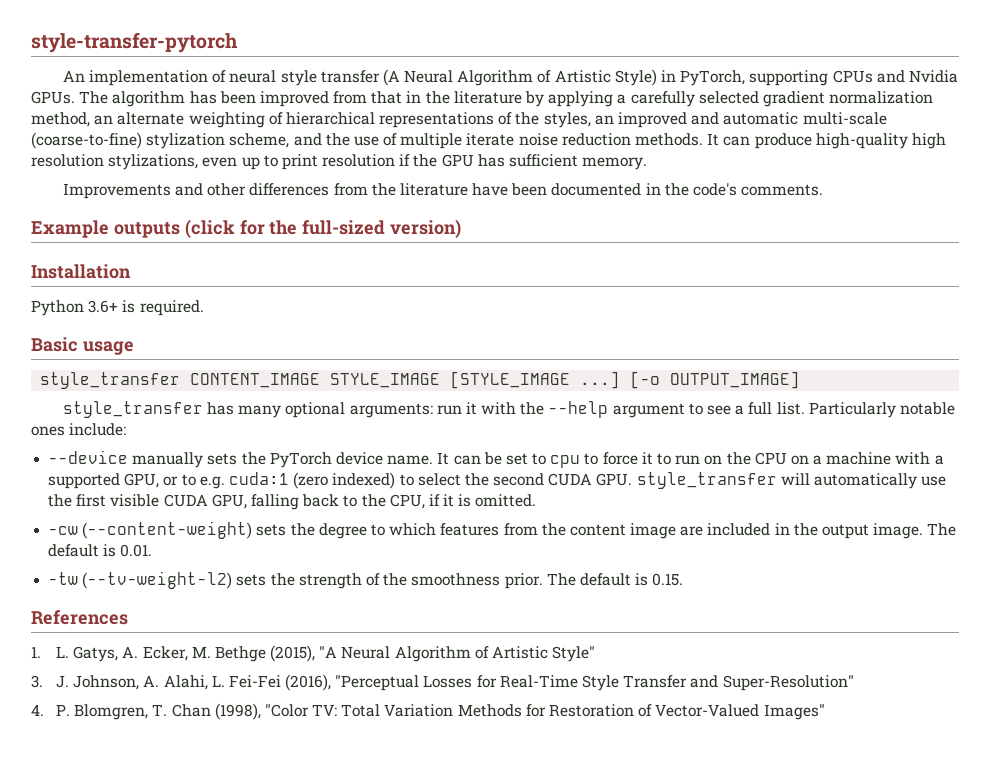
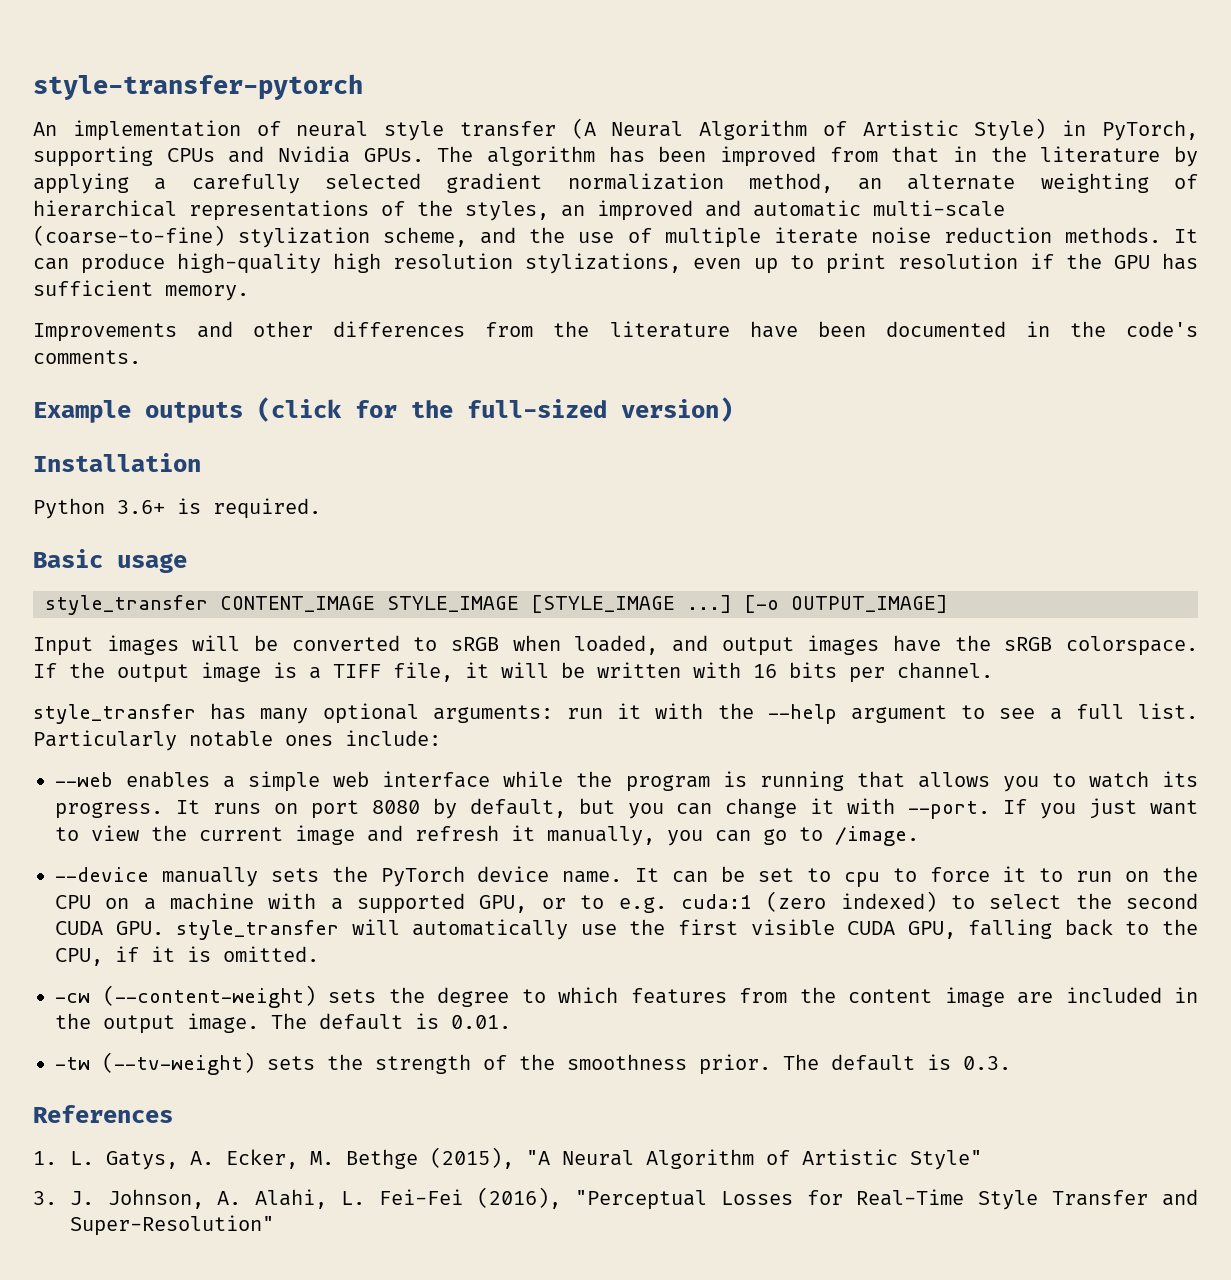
+ Input images will be converted to sRGB when loaded, and output images have the sRGB colorspace. If the output image is a TIFF file, it will be written with 16 bits per channel.
+ --web enables a simple web interface while the program is running that allows you to watch its progress. It runs on port 8080 by default, but you can change it with --port. If you just want to view the current image and refresh it manually, you can go to /image.
- -tw (--tv-weight-l2) sets the strength of the smoothness prior.
+ -tw (--tv-weight) sets the strength of the smoothness prior.
- The default is 0.15.
+ The default is 0.3.
- 4. P. Blomgren, T. Chan (1998), "Color TV: Total Variation Methods for Restoration of Vector-Valued Images"

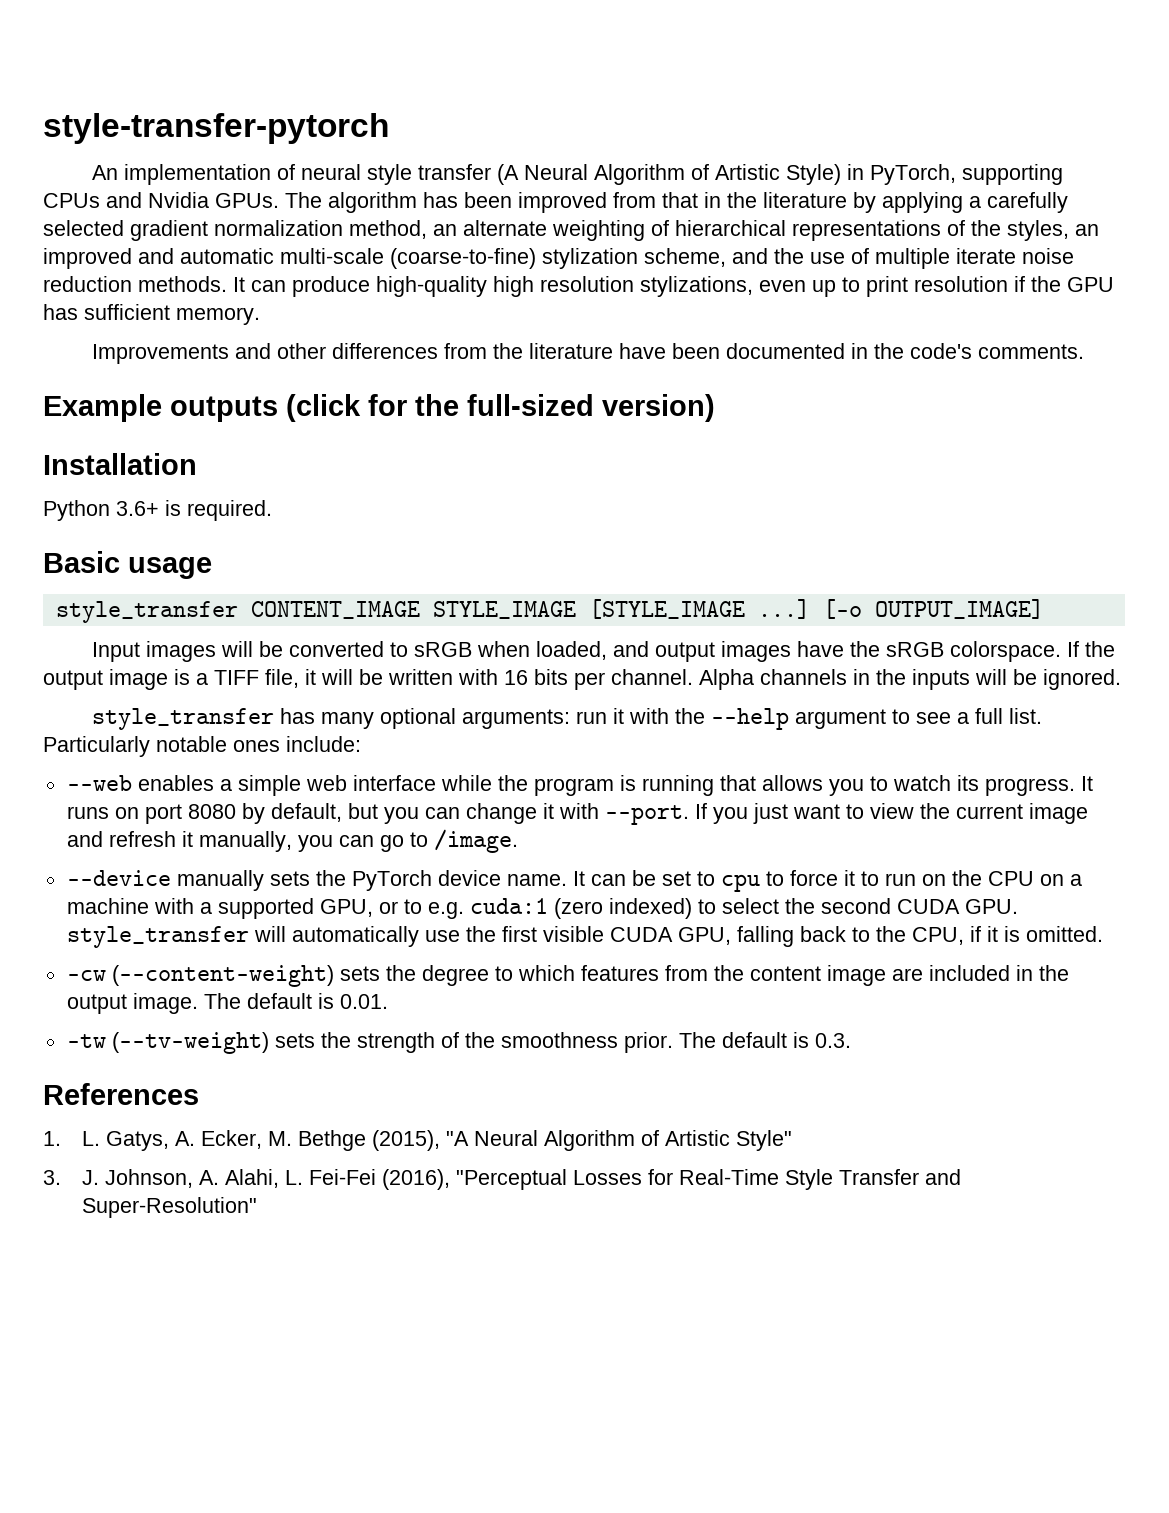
+ Alpha channels in the inputs will be ignored.

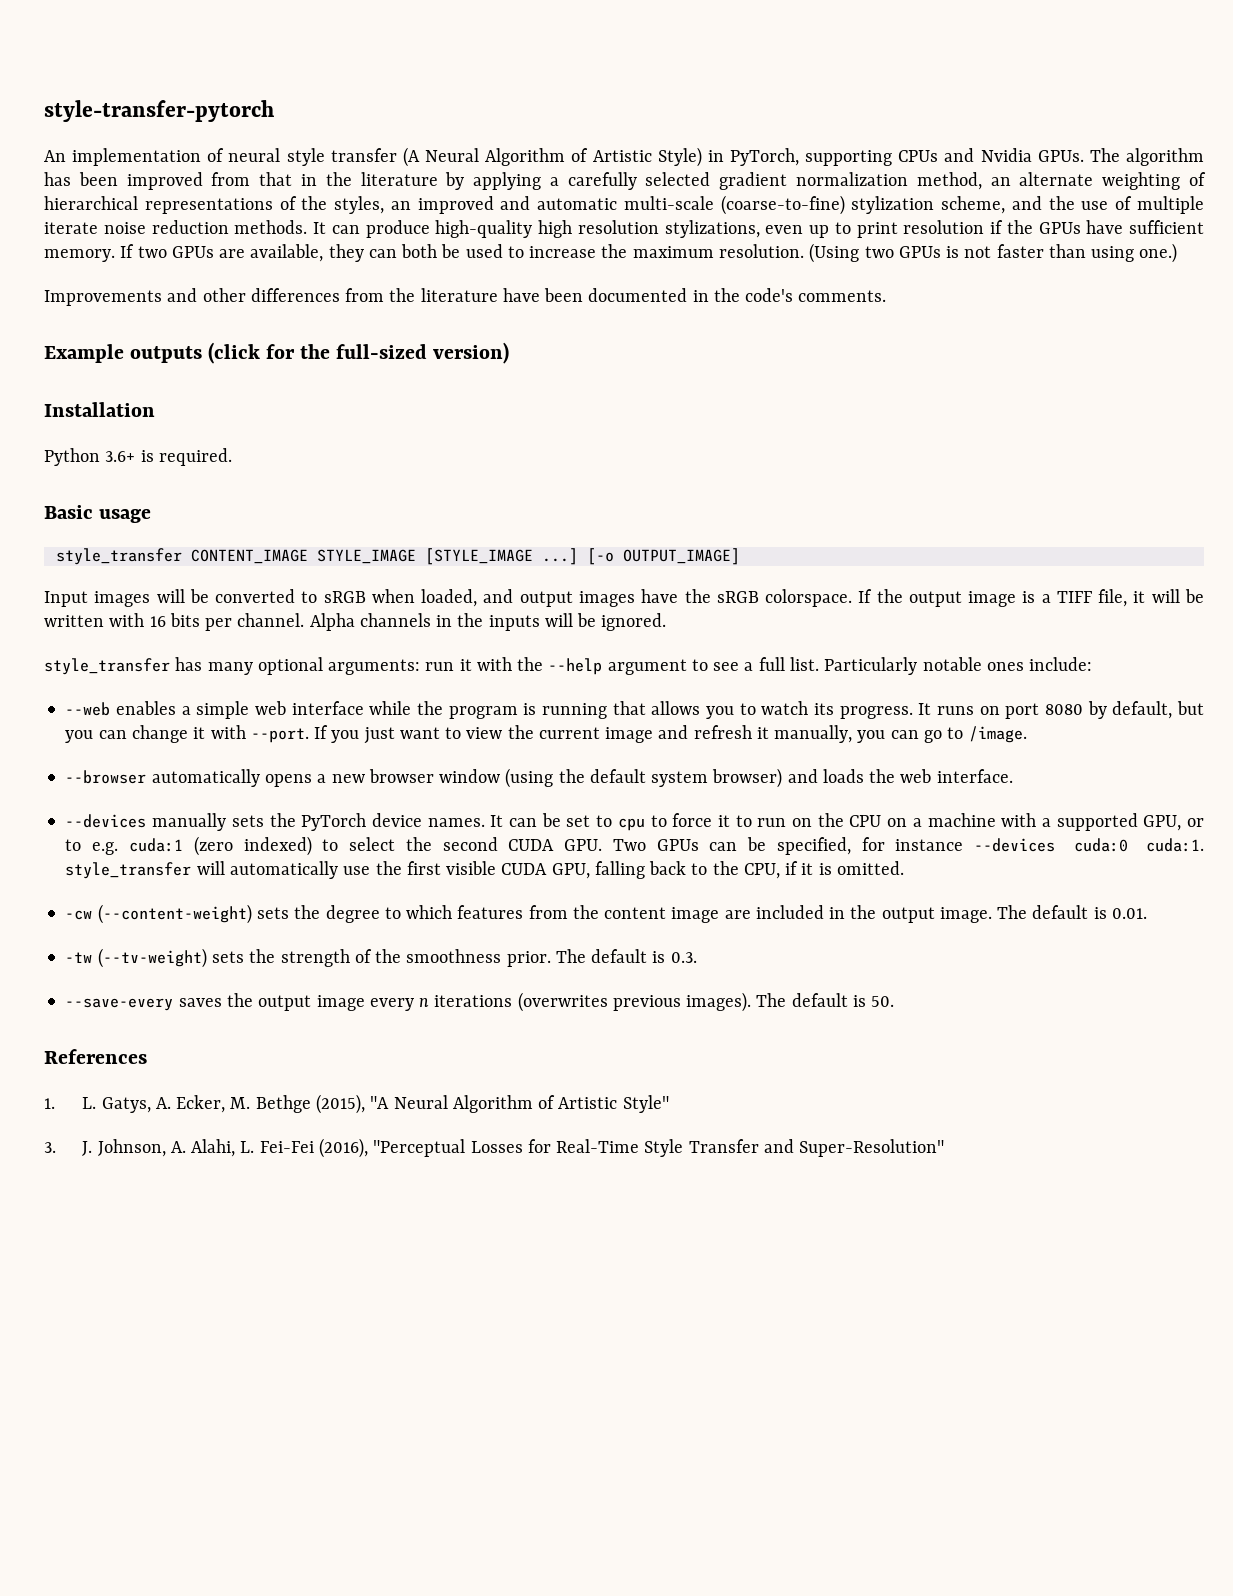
- It can produce high-quality high resolution stylizations, even up to print resolution if the GPU has sufficient memory.
+ It can produce high-quality high resolution stylizations, even up to print resolution if the GPUs have sufficient memory. If two GPUs are available, they can both be used to increase the maximum resolution. (Using two GPUs is not faster than using one.)
- --device manually sets the PyTorch device name.
+ --browser automatically opens a new browser window (using the default system browser) and loads the web interface.
+ --devices manually sets the PyTorch device names.
- It can be set to cpu to force it to run on the CPU on a machine with a supported GPU, or to e.g. cuda:1 (zero indexed) to select the second CUDA GPU. style_transfer will automatically use the first visible CUDA GPU, falling back to the CPU, if it is omitted.
+ It can be set to cpu to force it to run on the CPU on a machine with a supported GPU, or to e.g. cuda:1 (zero indexed) to select the second CUDA GPU. Two GPUs can be specified, for instance --devices cuda:0 cuda:1. style_transfer will automatically use the first visible CUDA GPU, falling back to the CPU, if it is omitted.
+ --save-every saves the output image every n iterations (overwrites previous images). The default is 50.

